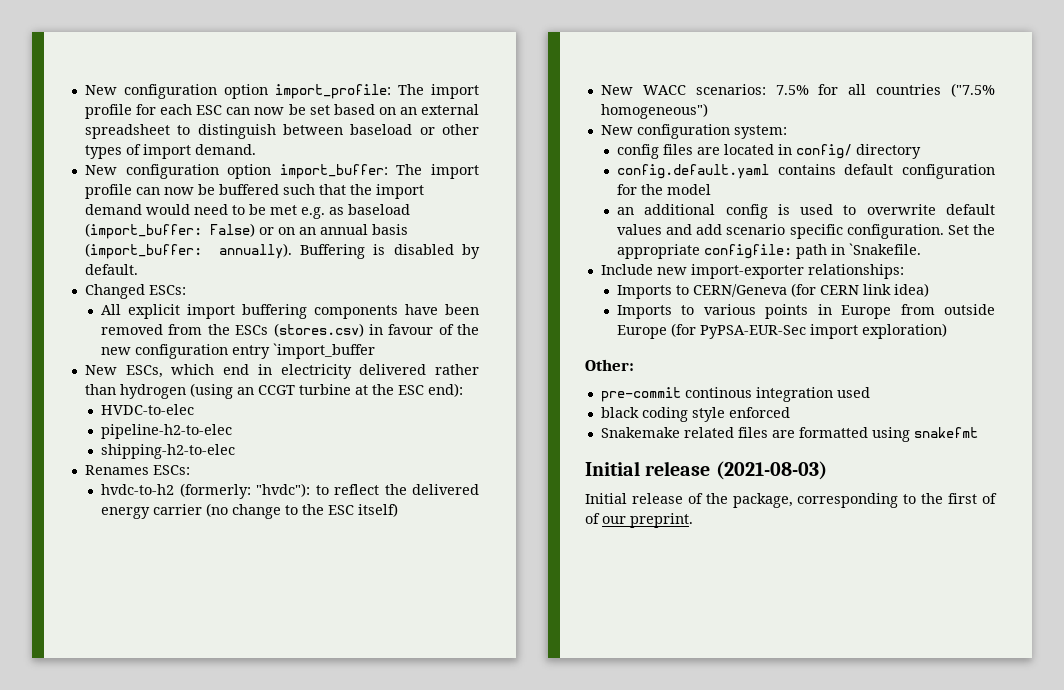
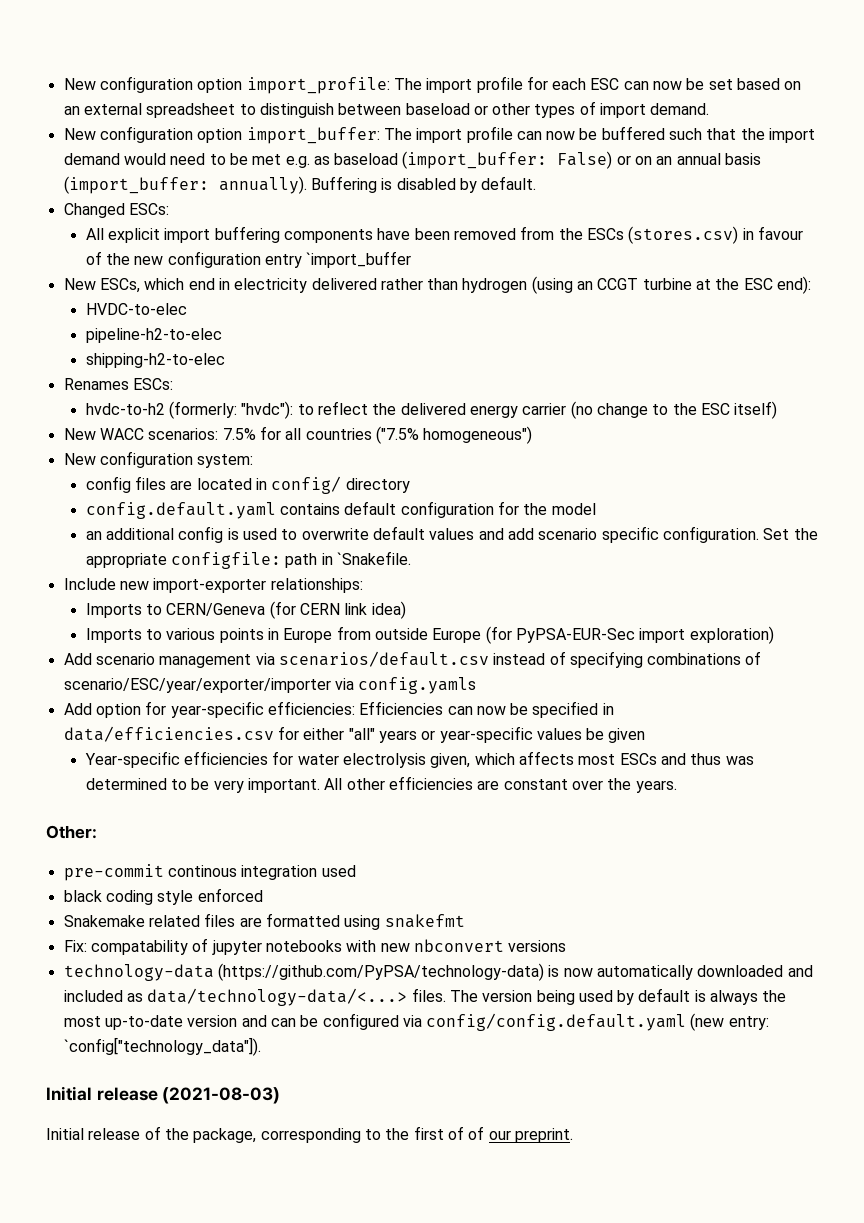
+ Add scenario management via scenarios/default.csv instead of specifying combinations of scenario/ESC/year/exporter/importer via config.yamls
+ Add option for year-specific efficiencies: Efficiencies can now be specified in data/efficiencies.csv for either "all" years or year-specific values be given
+ Year-specific efficiencies for water electrolysis given, which affects most ESCs and thus was determined to be very important. All other efficiencies are constant over the years.
+ Fix: compatability of jupyter notebooks with new nbconvert versions
+ technology-data (https://github.com/PyPSA/technology-data) is now automatically downloaded and included as data/technology-data/<...> files. The version being used by default is always the most up-to-date version and can be configured via config/config.default.yaml (new entry: `config["technology_data"]).

